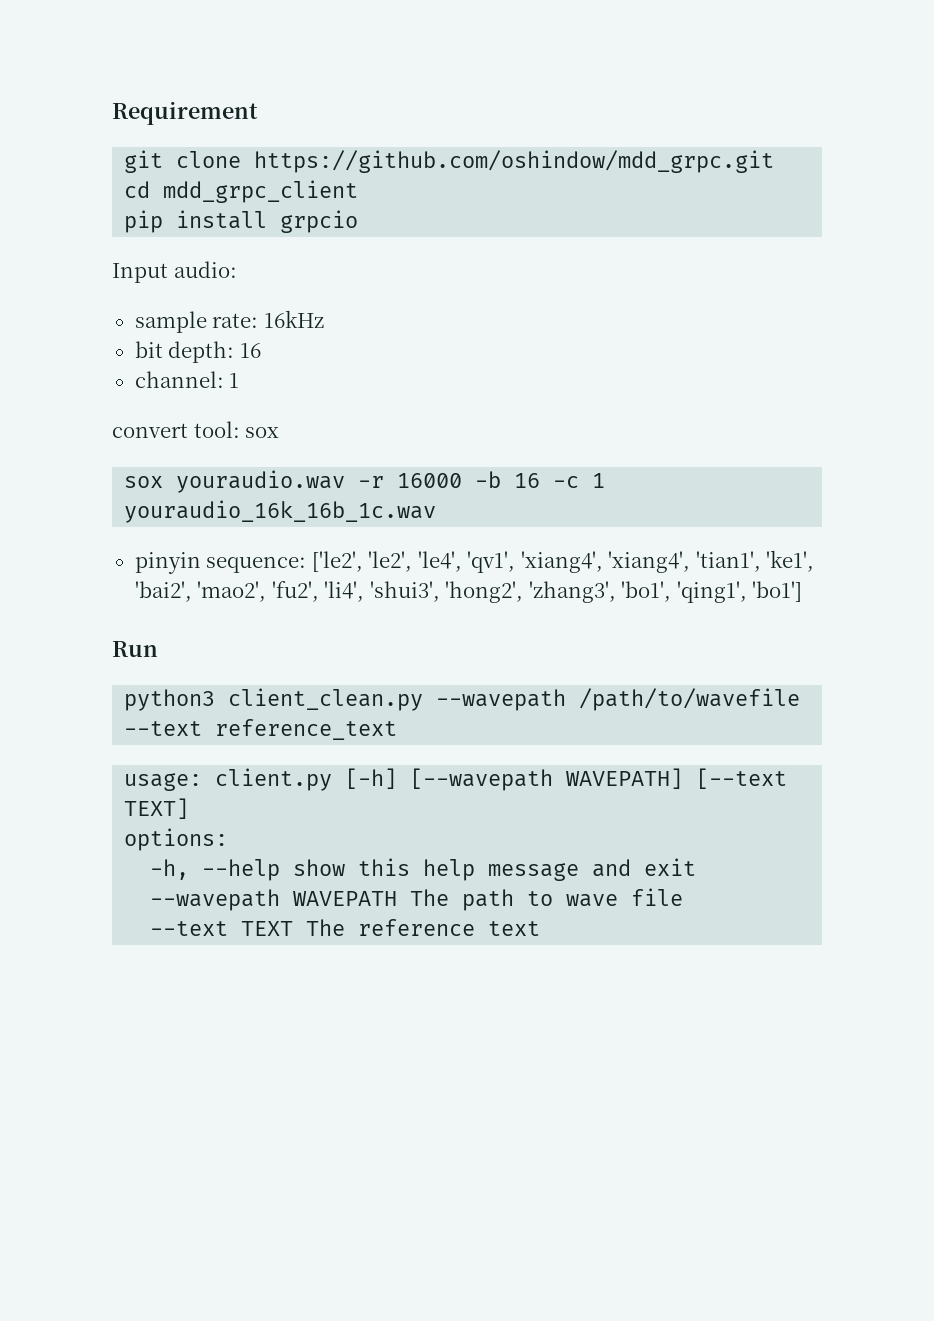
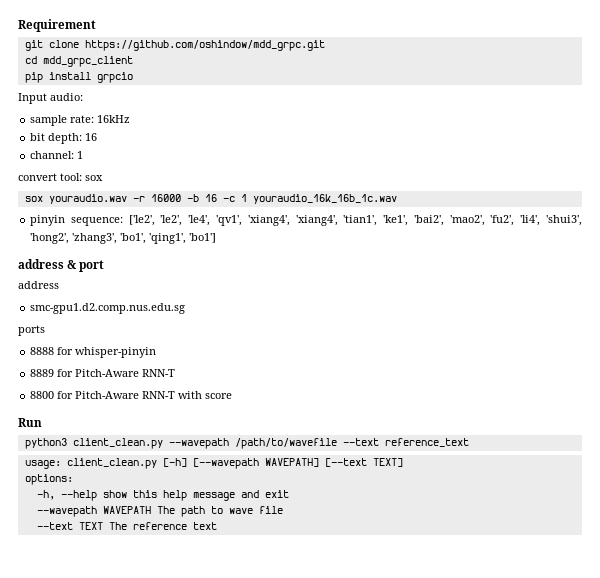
+ address & port
+ address
+ smc-gpu1.d2.comp.nus.edu.sg
+ ports
+ 8888 for whisper-pinyin
+ 8889 for Pitch-Aware RNN-T
+ 8800 for Pitch-Aware RNN-T with score
- usage: client.py [-h] [--wavepath WAVEPATH] [--text TEXT]
+ usage: client_clean.py [-h] [--wavepath WAVEPATH] [--text TEXT]

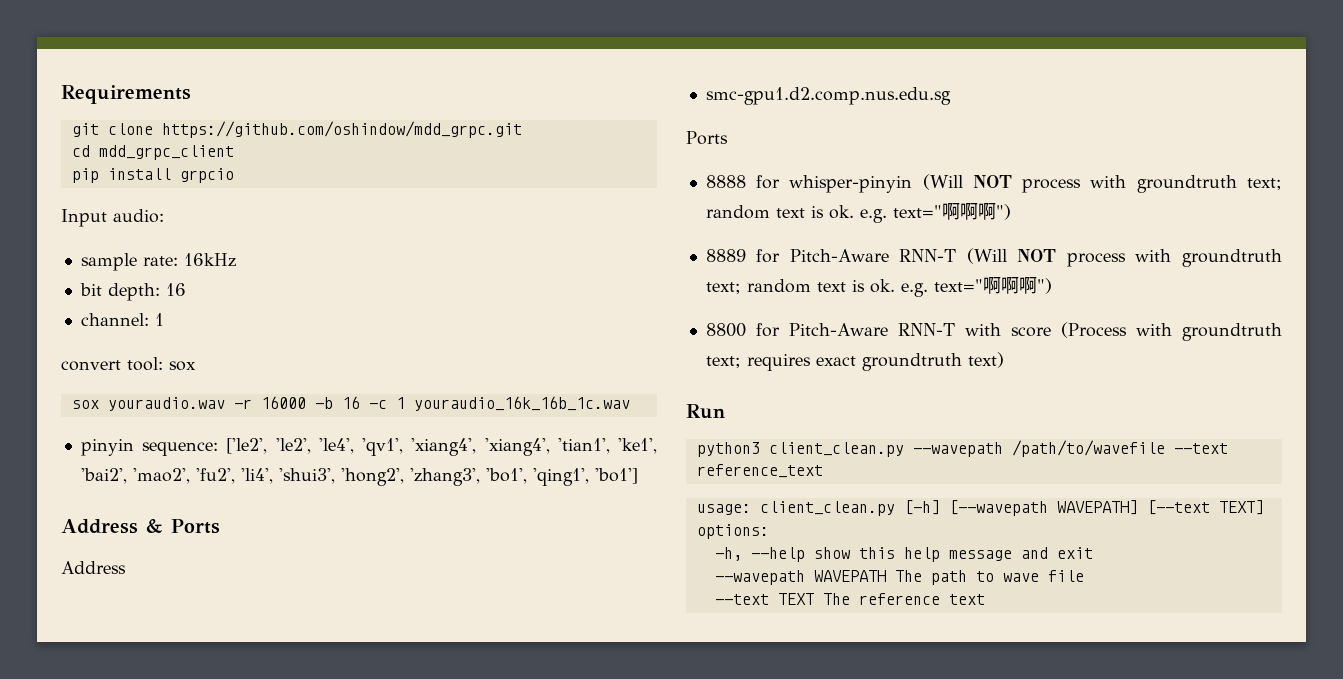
- Requirement
+ Requirements
- address & port
- address
+ Address & Ports
+ Address
  smc-gpu1.d2.comp.nus.edu.sg
- ports
+ Ports
- 8888 for whisper-pinyin
- 8889 for Pitch-Aware RNN-T
+ 8888 for whisper-pinyin (Will NOT process with groundtruth text; random text is ok. e.g. text="啊啊啊")
+ 8889 for Pitch-Aware RNN-T (Will NOT process with groundtruth text; random text is ok. e.g. text="啊啊啊")
- 8800 for Pitch-Aware RNN-T with score
+ 8800 for Pitch-Aware RNN-T with score (Process with groundtruth text; requires exact groundtruth text)

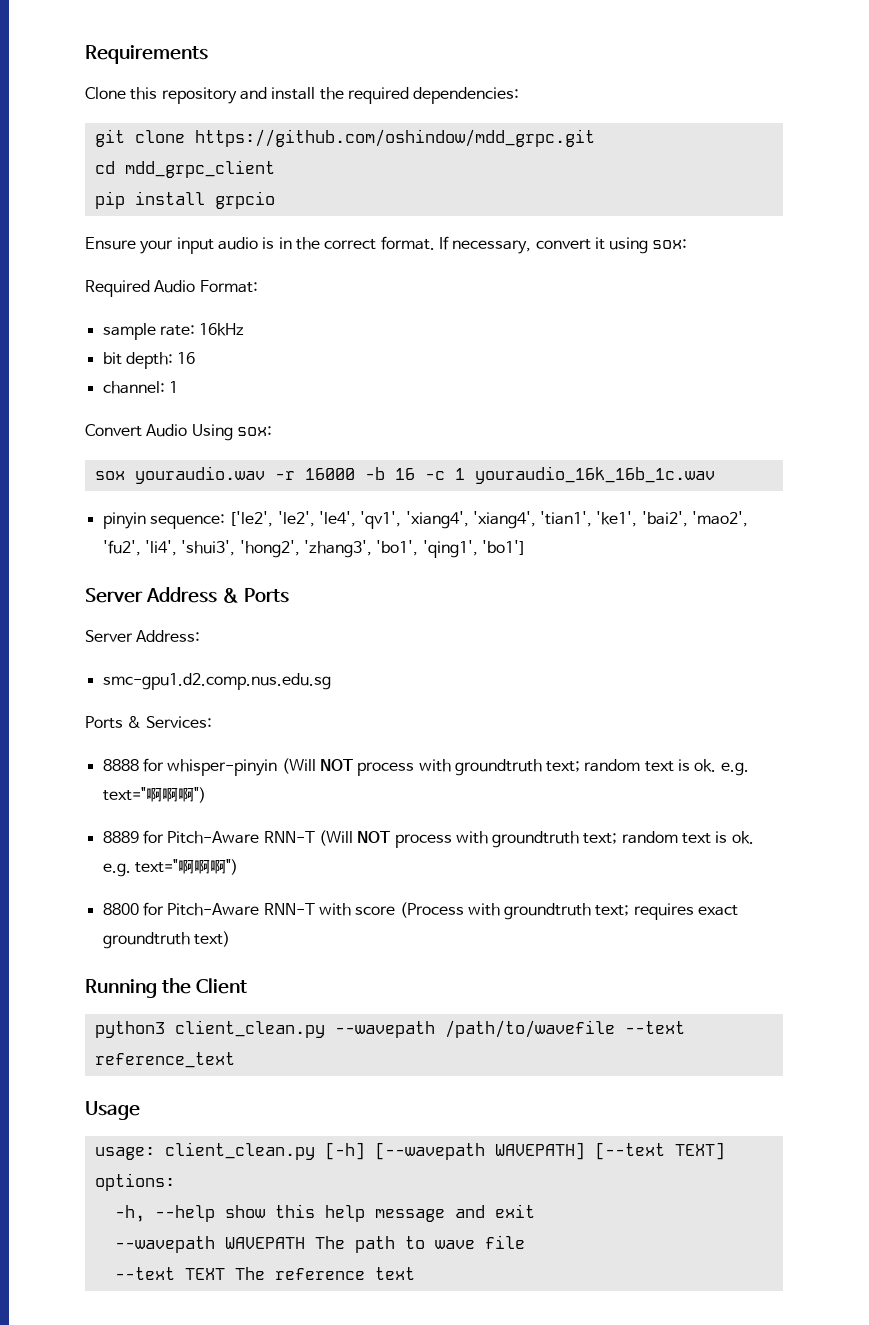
+ Clone this repository and install the required dependencies:
- Input audio:
+ Ensure your input audio is in the correct format. If necessary, convert it using sox:
+ Required Audio Format:
- convert tool: sox
+ Convert Audio Using sox:
- Address & Ports
- Address
+ Server Address & Ports
+ Server Address:
  smc-gpu1.d2.comp.nus.edu.sg
- Ports
+ Ports & Services:
- Run
+ Running the Client
+ Usage

